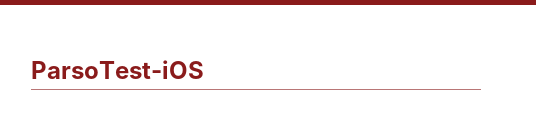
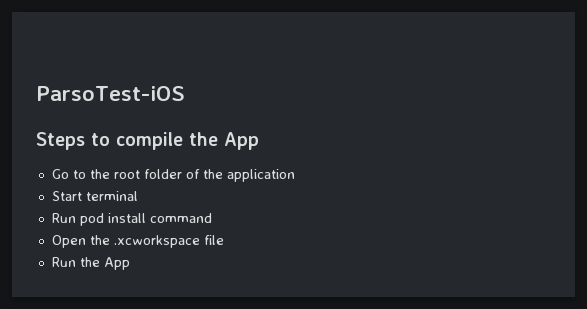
+ Steps to compile the App
+ Go to the root folder of the application
+ Start terminal
+ Run pod install command
+ Open the .xcworkspace file
+ Run the App

